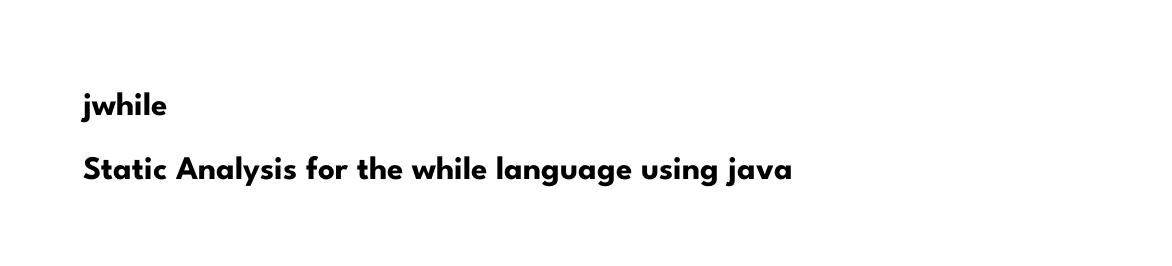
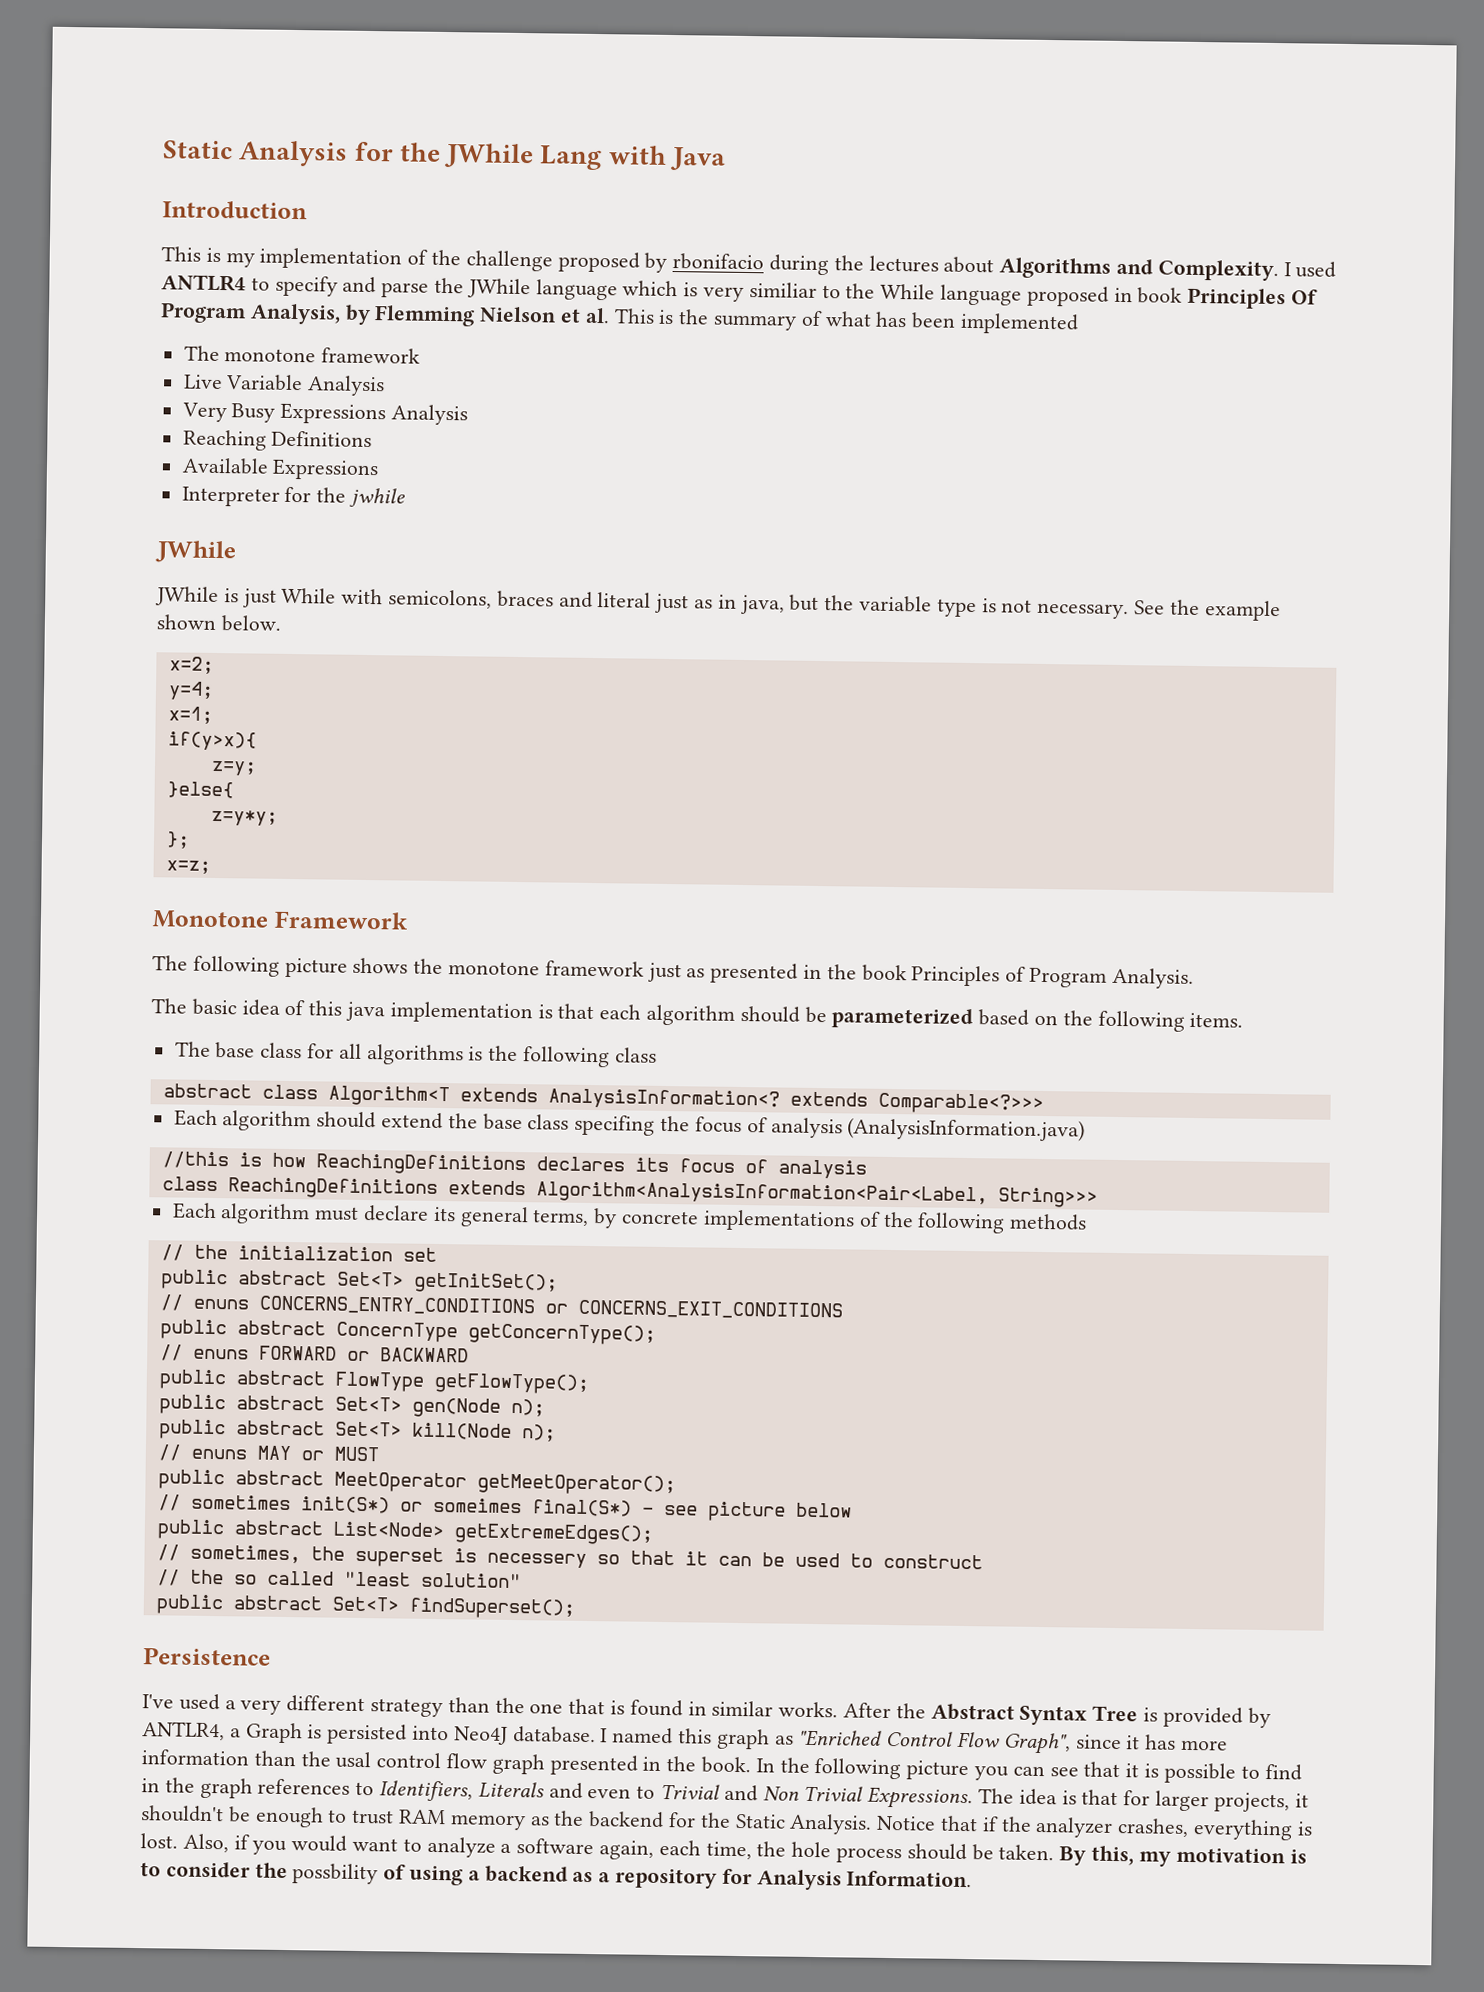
- jwhile
- Static Analysis for the while language using java
+ Static Analysis for the JWhile Lang with Java
+ Introduction
+ This is my implementation of the challenge proposed by rbonifacio during the lectures about Algorithms and Complexity. I used ANTLR4 to specify and parse the JWhile language which is very similiar to the While language proposed in book Principles Of Program Analysis, by Flemming Nielson et al. This is the summary of what has been implemented
+ The monotone framework
+ Live Variable Analysis
+ Very Busy Expressions Analysis
+ Reaching Definitions
+ Available Expressions
+ Interpreter for the jwhile
+ JWhile
+ JWhile is just While with semicolons, braces and literal just as in java, but the variable type is not necessary. See the example shown below.
+ x=2;
+ y=4;
+ x=1;
+ if(y>x){
+ z=y;
+ }else{
+ z=y*y;
+ };
+ x=z;
+ Monotone Framework
+ The following picture shows the monotone framework just as presented in the book Principles of Program Analysis.
+ The basic idea of this java implementation is that each algorithm should be parameterized based on the following items.
+ The base class for all algorithms is the following class
+ abstract class Algorithm<T extends AnalysisInformation<? extends Comparable<?>>>
+ Each algorithm should extend the base class specifing the focus of analysis (AnalysisInformation.java)
+ //this is how ReachingDefinitions declares its focus of analysis
+ class ReachingDefinitions extends Algorithm<AnalysisInformation<Pair<Label, String>>>
+ Each algorithm must declare its general terms, by concrete implementations of the following methods
+ // the initialization set
+ public abstract Set<T> getInitSet();
+ // enuns CONCERNS_ENTRY_CONDITIONS or CONCERNS_EXIT_CONDITIONS
+ public abstract ConcernType getConcernType();
+ // enuns FORWARD or BACKWARD
+ public abstract FlowType getFlowType();
+ public abstract Set<T> gen(Node n);
+ public abstract Set<T> kill(Node n);
+ // enuns MAY or MUST
+ public abstract MeetOperator getMeetOperator();
+ // sometimes init(S*) or someimes final(S*) - see picture below
+ public abstract List<Node> getExtremeEdges();
+ // sometimes, the superset is necessery so that it can be used to construct
+ // the so called "least solution"
+ public abstract Set<T> findSuperset();
+ Persistence
+ I've used a very different strategy than the one that is found in similar works. After the Abstract Syntax Tree is provided by ANTLR4, a Graph is persisted into Neo4J database. I named this graph as "Enriched Control Flow Graph", since it has more information than the usal control flow graph presented in the book. In the following picture you can see that it is possible to find in the graph references to Identifiers, Literals and even to Trivial and Non Trivial Expressions. The idea is that for larger projects, it shouldn't be enough to trust RAM memory as the backend for the Static Analysis. Notice that if the analyzer crashes, everything is lost. Also, if you would want to analyze a software again, each time, the hole process should be taken. By this, my motivation is to consider the possbility of using a backend as a repository for Analysis Information.

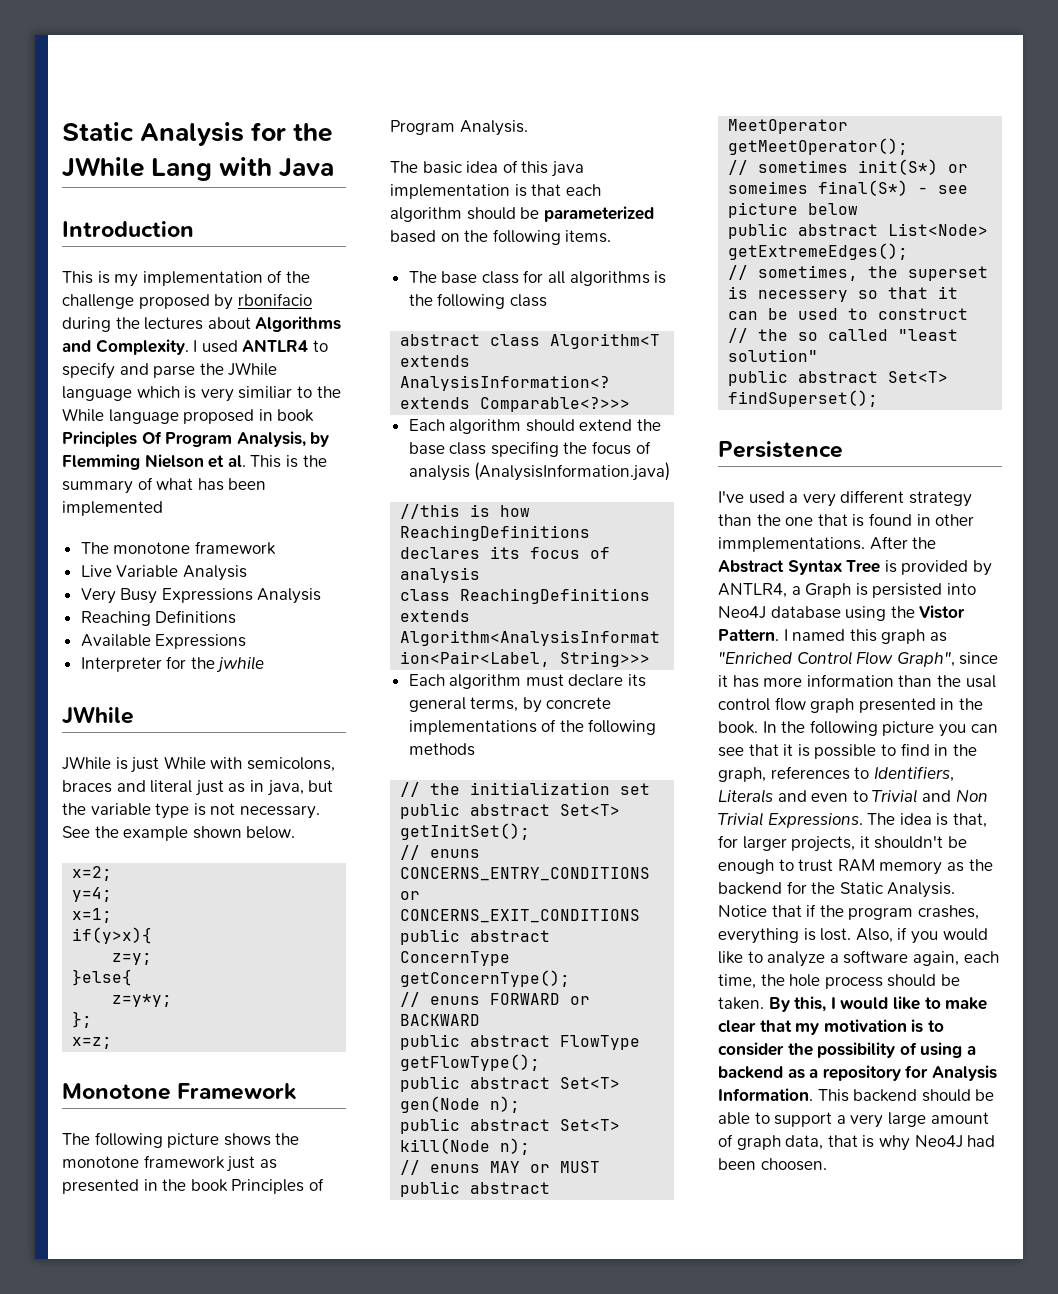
- I've used a very different strategy than the one that is found in similar works.
+ I've used a very different strategy than the one that is found in other immplementations.
- After the Abstract Syntax Tree is provided by ANTLR4, a Graph is persisted into Neo4J database.
+ After the Abstract Syntax Tree is provided by ANTLR4, a Graph is persisted into Neo4J database using the Vistor Pattern.
- In the following picture you can see that it is possible to find in the graph references to Identifiers, Literals and even to Trivial and Non Trivial Expressions.
+ In the following picture you can see that it is possible to find in the graph, references to Identifiers, Literals and even to Trivial and Non Trivial Expressions.
- The idea is that for larger projects, it shouldn't be enough to trust RAM memory as the backend for the Static Analysis.
+ The idea is that, for larger projects, it shouldn't be enough to trust RAM memory as the backend for the Static Analysis.
- Notice that if the analyzer crashes, everything is lost.
+ Notice that if the program crashes, everything is lost.
- Also, if you would want to analyze a software again, each time, the hole process should be taken.
+ Also, if you would like to analyze a software again, each time, the hole process should be taken.
- By this, my motivation is to consider the possbility of using a backend as a repository for Analysis Information.
+ By this, I would like to make clear that my motivation is to consider the possibility of using a backend as a repository for Analysis Information.
+ This backend should be able to support a very large amount of graph data, that is why Neo4J had been choosen.

